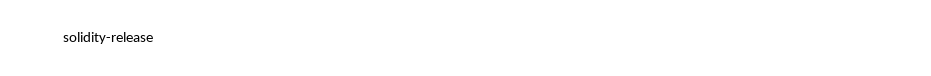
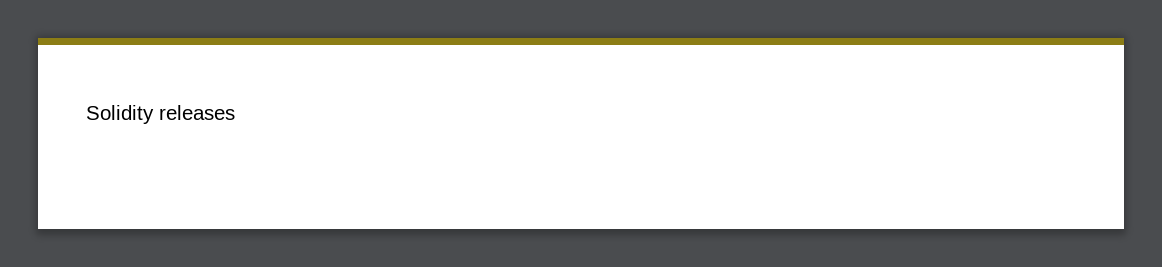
- solidity-release
+ Solidity releases

